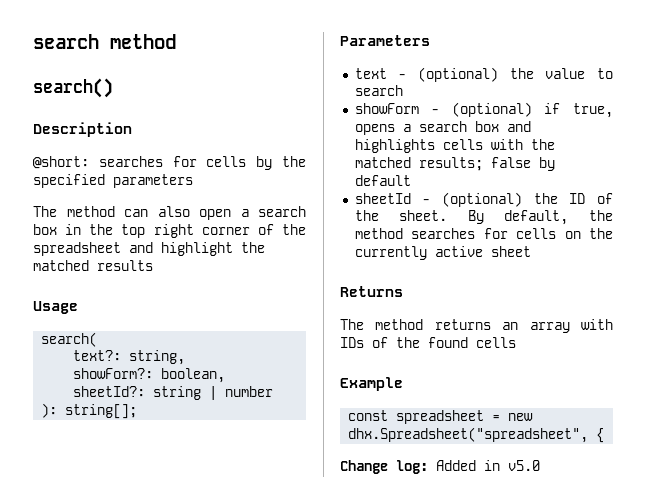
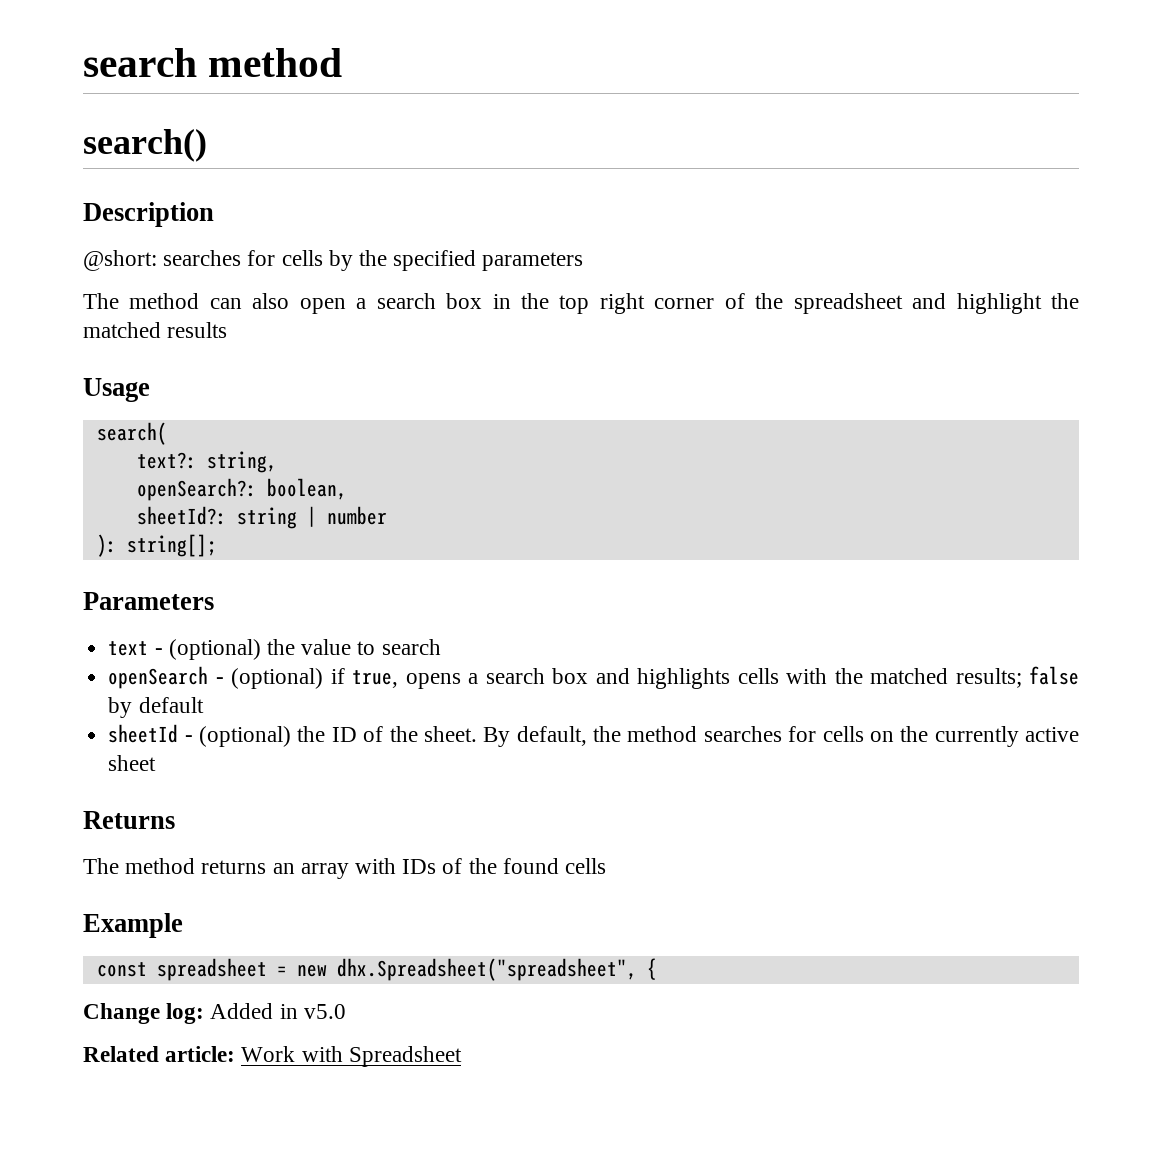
- showForm?: boolean,
+ openSearch?: boolean,
- showForm - (optional) if true, opens a search box and highlights cells with the matched results; false by default
+ openSearch - (optional) if true, opens a search box and highlights cells with the matched results; false by default
+ Related article: Work with Spreadsheet

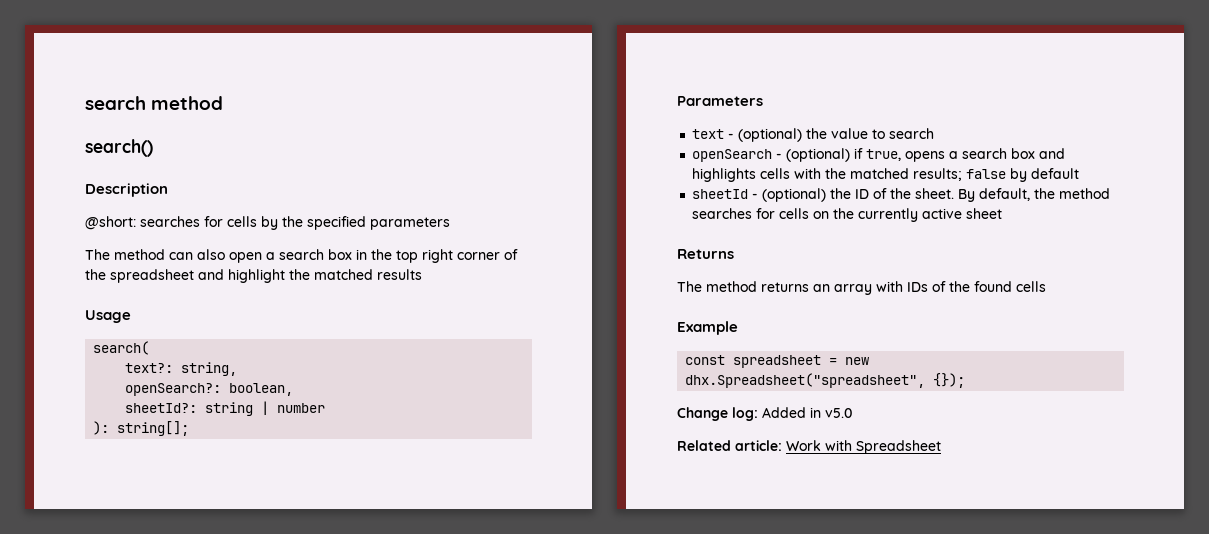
- const spreadsheet = new dhx.Spreadsheet("spreadsheet", {
+ const spreadsheet = new dhx.Spreadsheet("spreadsheet", {});

